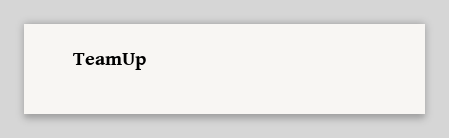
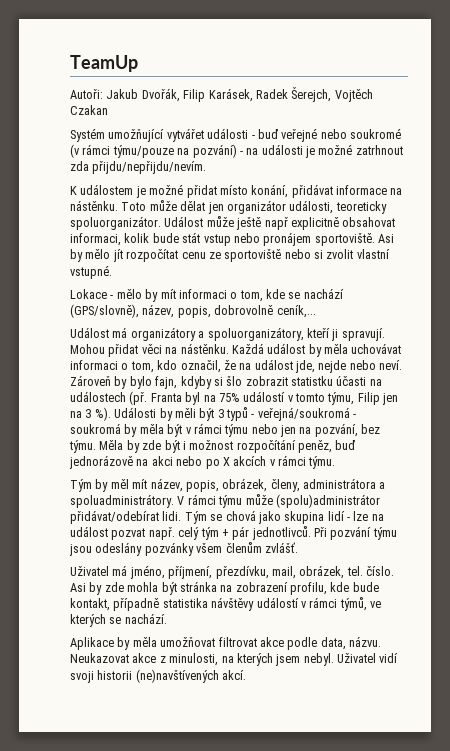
+ Autoři: Jakub Dvořák, Filip Karásek, Radek Šerejch, Vojtěch Czakan
+ Systém umožňující vytvářet události - buď veřejné nebo soukromé (v rámci týmu/pouze na pozvání) - na události je možné zatrhnout zda přijdu/nepřijdu/nevím.
+ K událostem je možné přidat místo konání, přidávat informace na nástěnku. Toto může dělat jen organizátor události, teoreticky spoluorganizátor. Událost může ještě např explicitně obsahovat informaci, kolik bude stát vstup nebo pronájem sportoviště. Asi by mělo jít rozpočítat cenu ze sportoviště nebo si zvolit vlastní vstupné.
+ Lokace - mělo by mít informaci o tom, kde se nachází (GPS/slovně), název, popis, dobrovolně ceník,...
+ Událost má organizátory a spoluorganizátory, kteří ji spravují. Mohou přidat věci na nástěnku. Každá událost by měla uchovávat informaci o tom, kdo označil, že na událost jde, nejde nebo neví. Zároveň by bylo fajn, kdyby si šlo zobrazit statistku účasti na událostech (př. Franta byl na 75% událostí v tomto týmu, Filip jen na 3 %). Události by měli být 3 typů - veřejná/soukromá - soukromá by měla být v rámci týmu nebo jen na pozvání, bez týmu. Měla by zde být i možnost rozpočítání peněz, buď jednorázově na akci nebo po X akcích v rámci týmu.
+ Tým by měl mít název, popis, obrázek, členy, administrátora a spoluadministrátory. V rámci týmu může (spolu)administrátor přidávat/odebírat lidi. Tým se chová jako skupina lidí - lze na událost pozvat např. celý tým + pár jednotlivců. Při pozvání týmu jsou odeslány pozvánky všem členům zvlášť.
+ Uživatel má jméno, příjmení, přezdívku, mail, obrázek, tel. číslo. Asi by zde mohla být stránka na zobrazení profilu, kde bude kontakt, případně statistika návštěvy událostí v rámci týmů, ve kterých se nachází.
+ Aplikace by měla umožňovat filtrovat akce podle data, názvu. Neukazovat akce z minulosti, na kterých jsem nebyl. Uživatel vidí svoji historii (ne)navštívených akcí.

